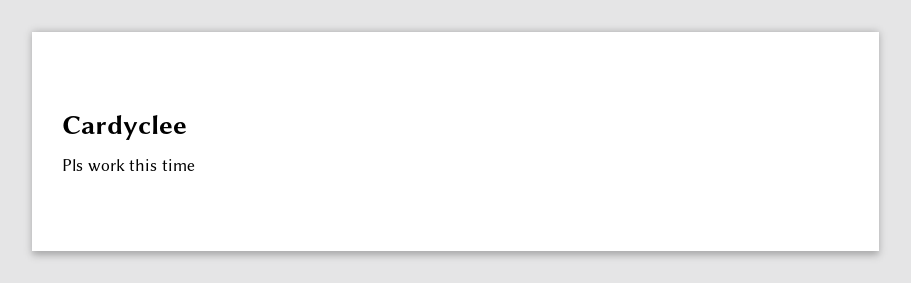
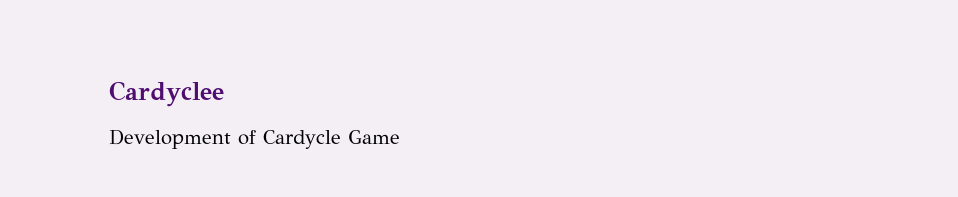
- Pls work this time
+ Development of Cardycle Game

